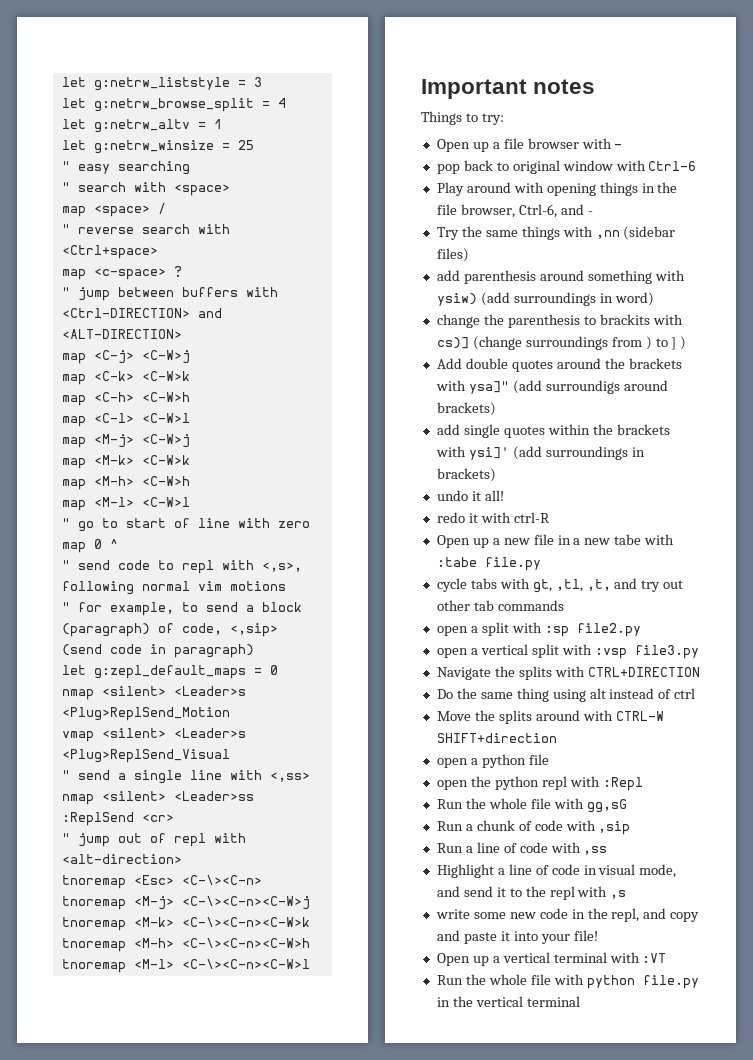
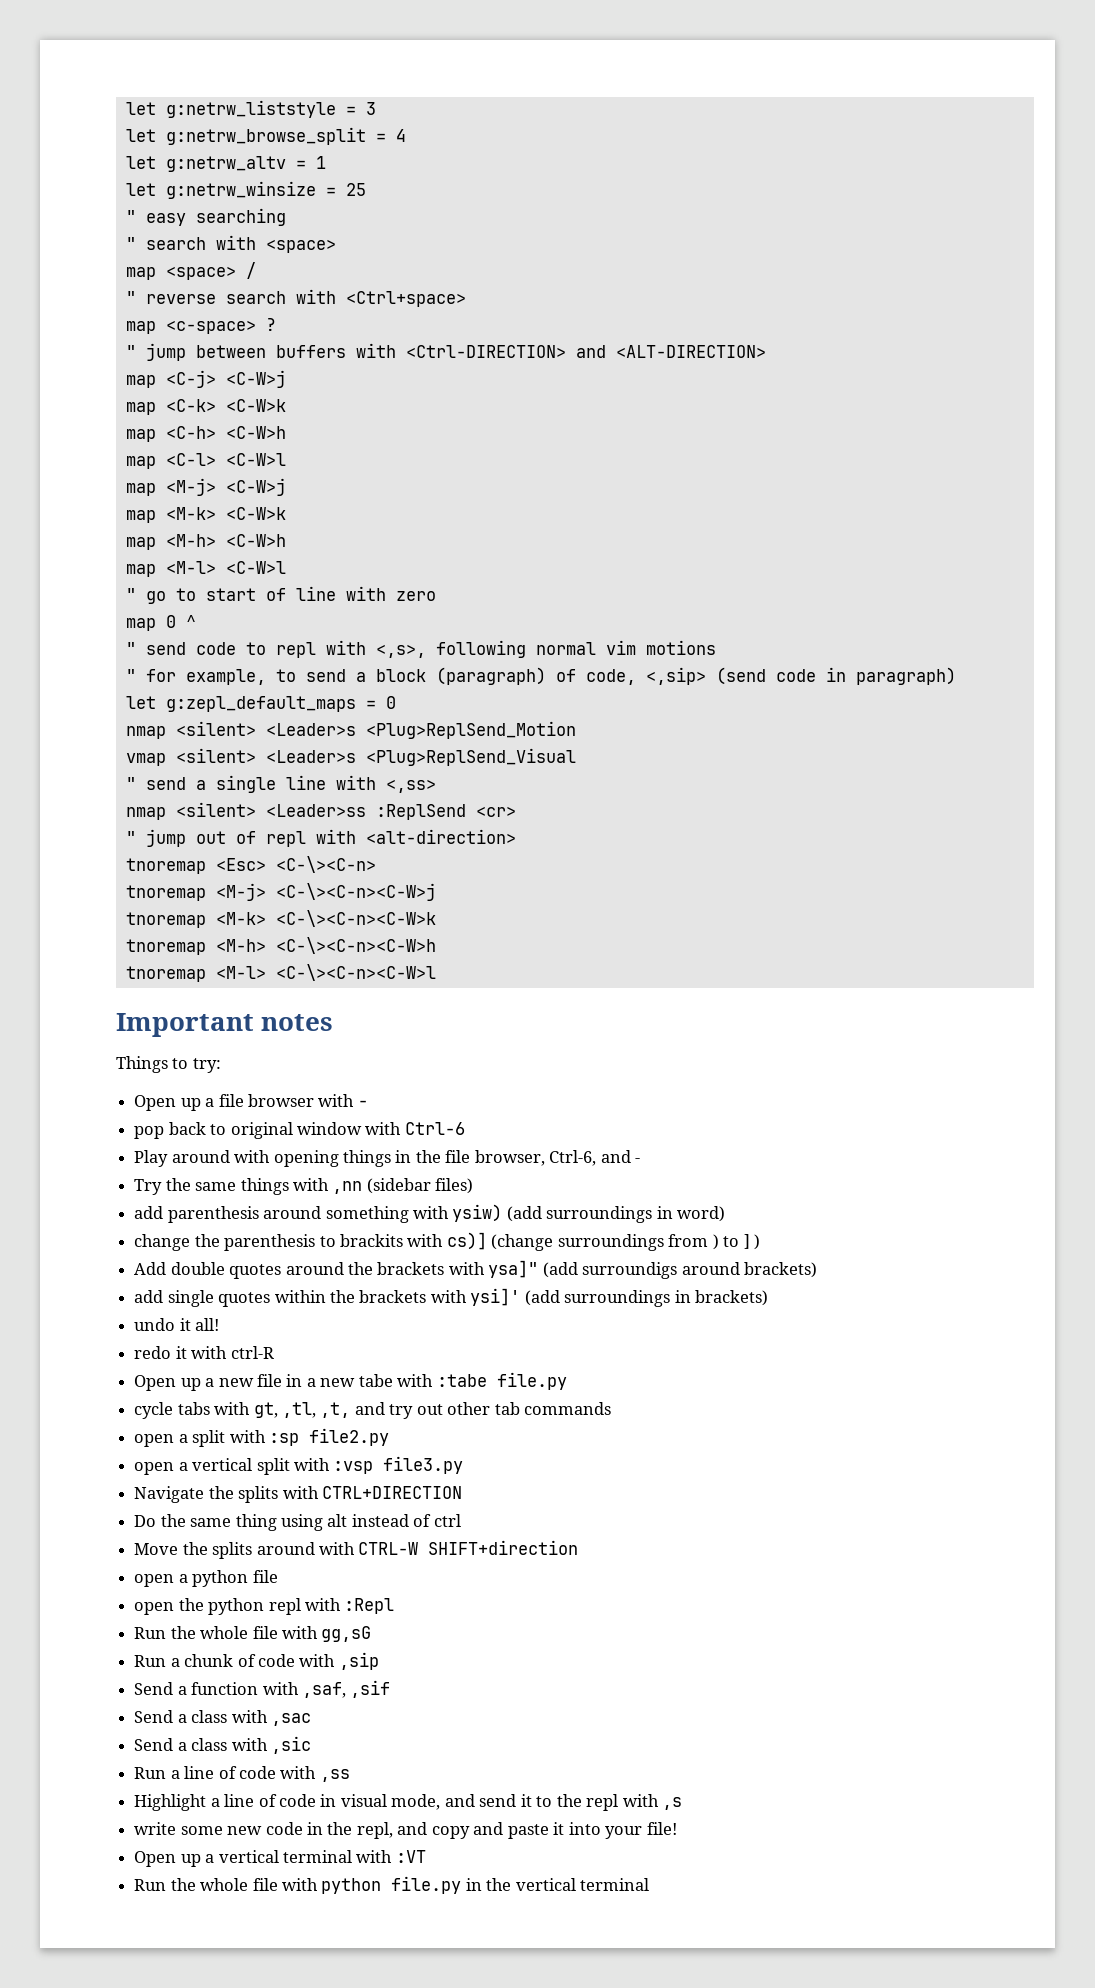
+ Send a function with ,saf, ,sif
+ Send a class with ,sac
+ Send a class with ,sic

